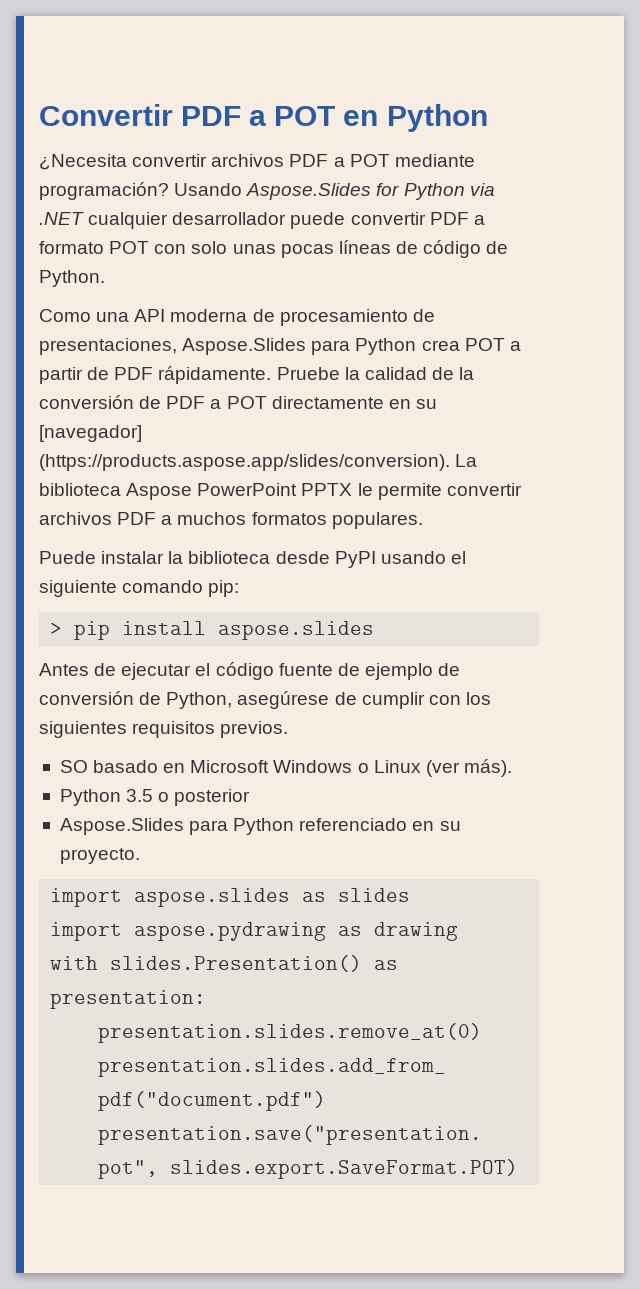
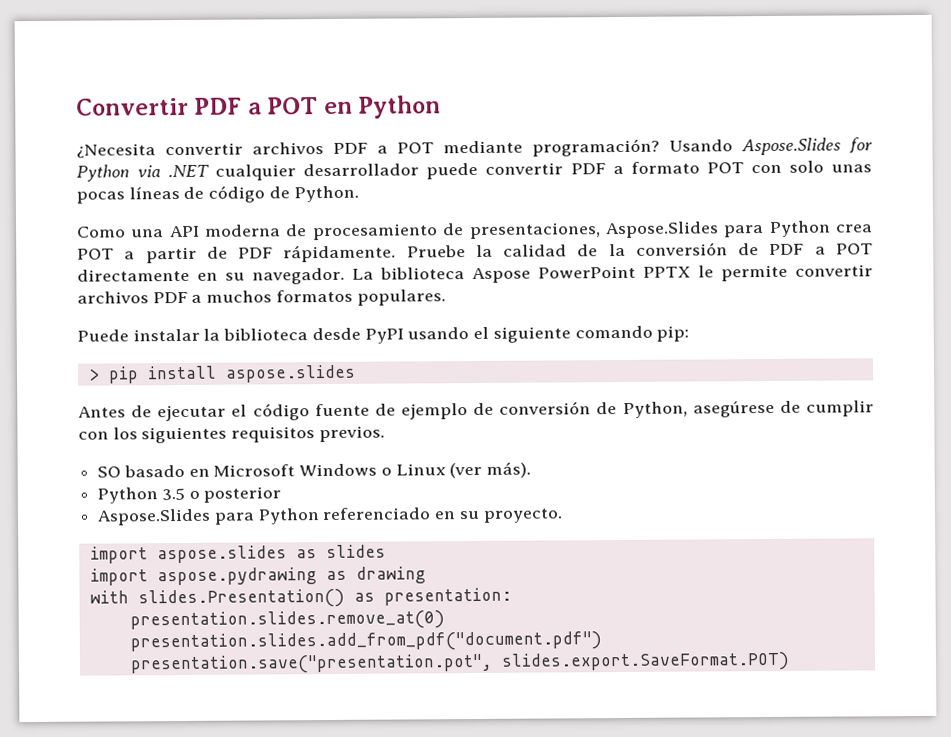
- Pruebe la calidad de la conversión de PDF a POT directamente en su [navegador] (https://products.aspose.app/slides/conversion). La biblioteca Aspose PowerPoint PPTX le permite convertir archivos PDF a muchos formatos populares.
+ Pruebe la calidad de la conversión de PDF a POT directamente en su navegador. La biblioteca Aspose PowerPoint PPTX le permite convertir archivos PDF a muchos formatos populares.

